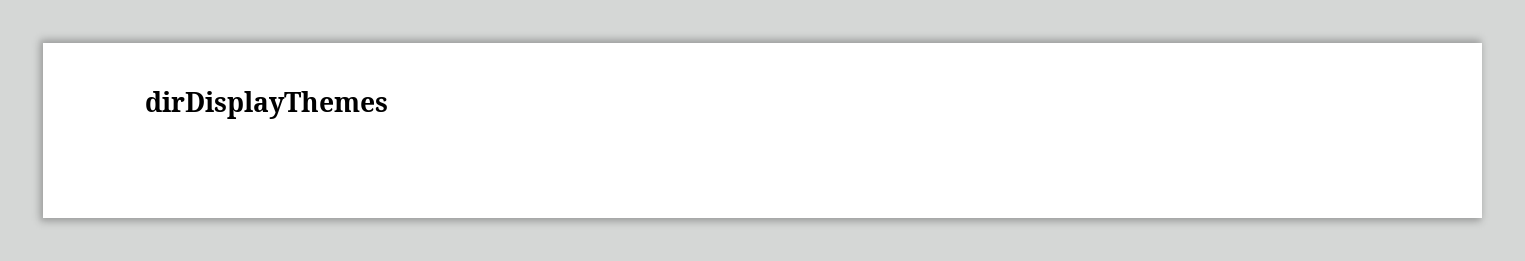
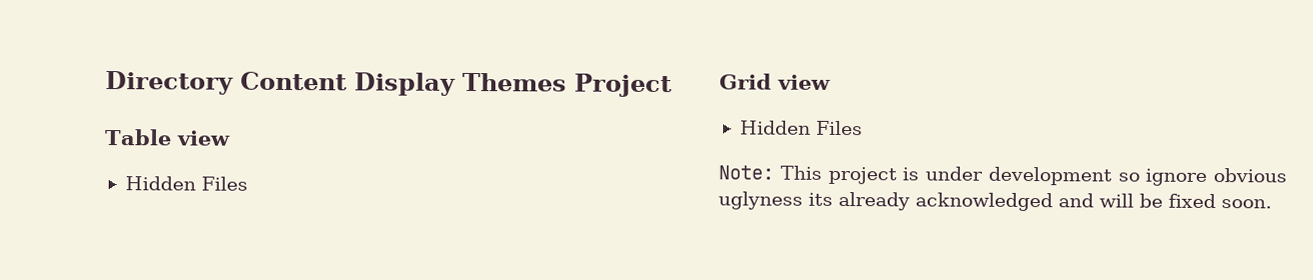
- dirDisplayThemes
+ Directory Content Display Themes Project
+ Table view
+ Hidden Files
+ Grid view
+ Hidden Files
+ Note: This project is under development so ignore obvious uglyness its already acknowledged and will be fixed soon.

